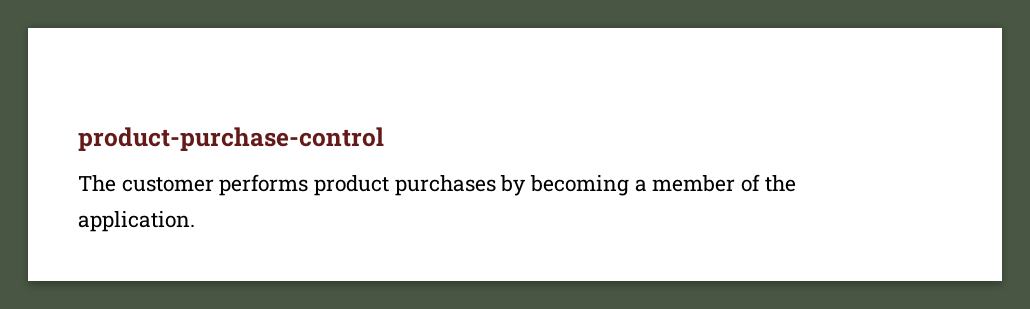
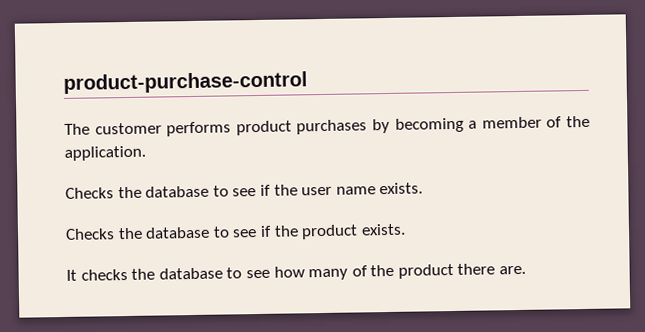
+ Checks the database to see if the user name exists.
+ Checks the database to see if the product exists.
+ It checks the database to see how many of the product there are.

